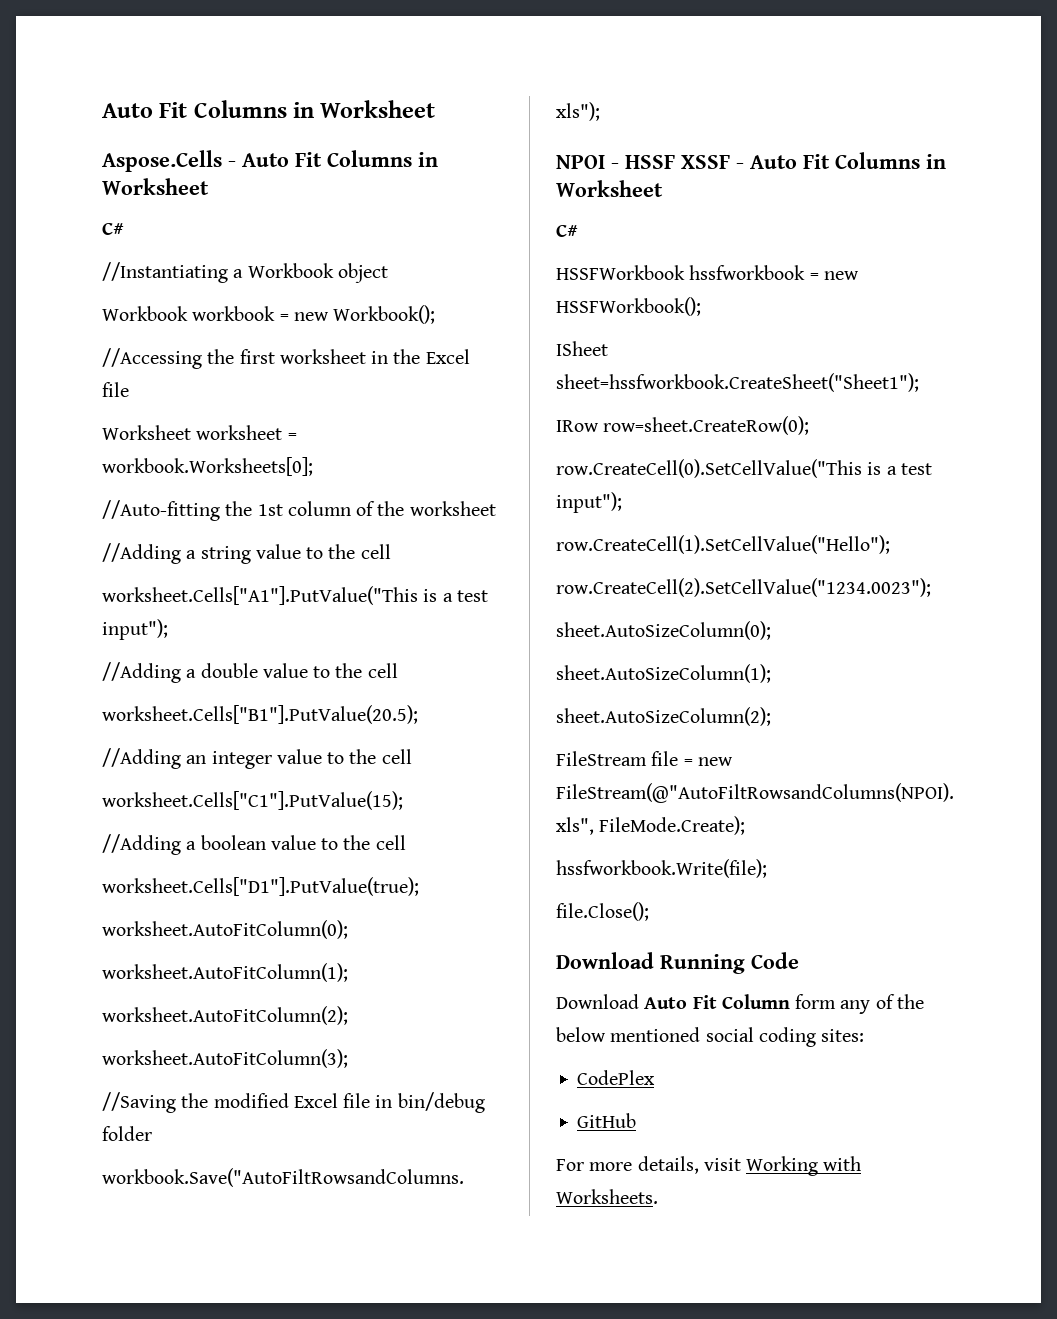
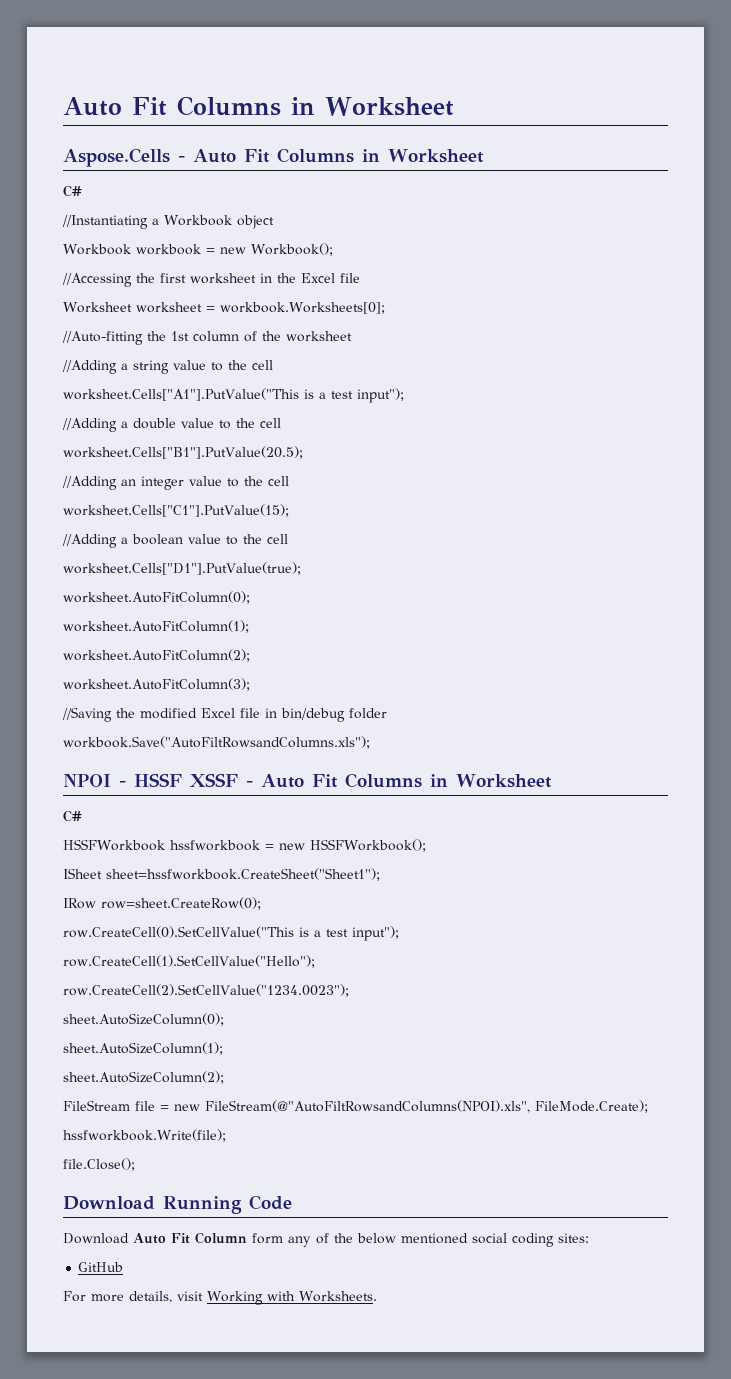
- CodePlex

